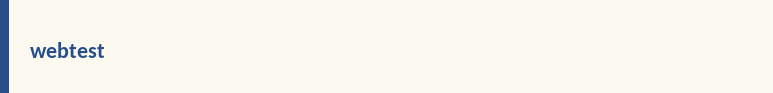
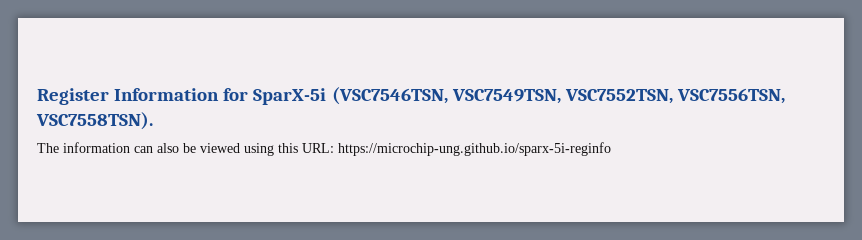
- webtest
+ Register Information for SparX-5i (VSC7546TSN, VSC7549TSN, VSC7552TSN, VSC7556TSN, VSC7558TSN).
+ The information can also be viewed using this URL: https://microchip-ung.github.io/sparx-5i-reginfo

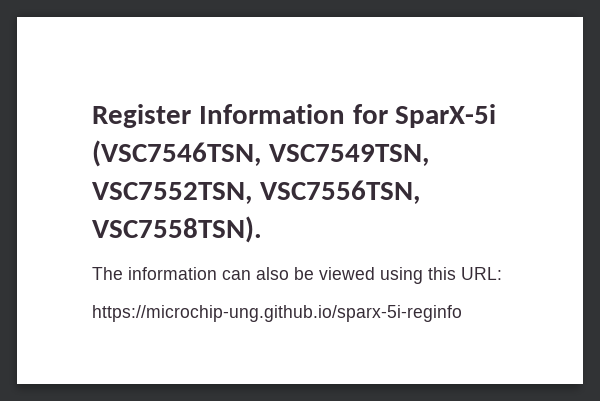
- The information can also be viewed using this URL: https://microchip-ung.github.io/sparx-5i-reginfo
+ The information can also be viewed using this URL:
+ https://microchip-ung.github.io/sparx-5i-reginfo

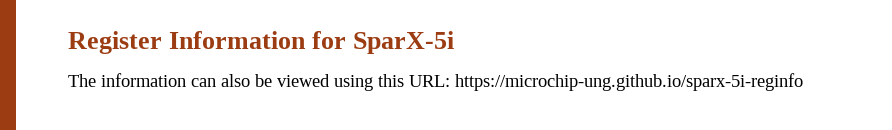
- Register Information for SparX-5i (VSC7546TSN, VSC7549TSN, VSC7552TSN, VSC7556TSN, VSC7558TSN).
+ Register Information for SparX-5i
- The information can also be viewed using this URL:
- https://microchip-ung.github.io/sparx-5i-reginfo
+ The information can also be viewed using this URL: https://microchip-ung.github.io/sparx-5i-reginfo

